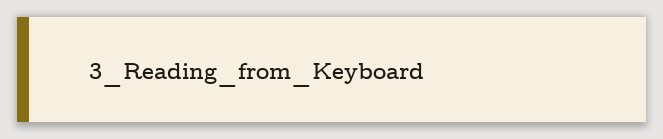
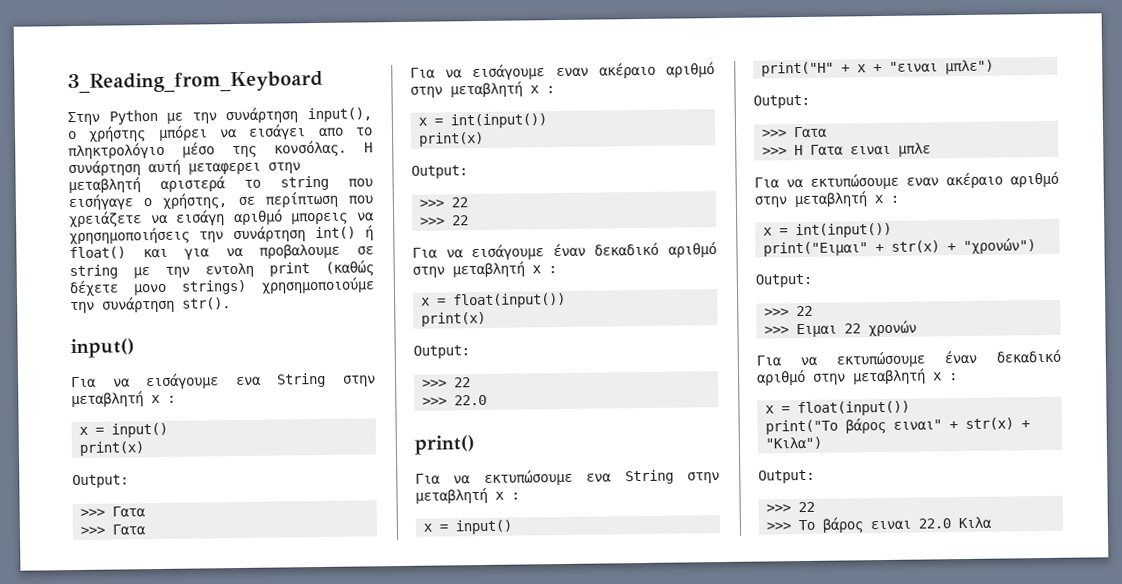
+ Στην Python με την συνάρτηση input(), ο χρήστης μπόρει να εισάγει απο το πληκτρολόγιο μέσο της κονσόλας. Η συνάρτηση αυτή μεταφερει στην μεταβλητή αριστερά το string που εισήγαγε ο χρήστης, σε περίπτωση που χρειάζετε να εισάγη αριθμό μπορεις να χρησημοποιήσεις την συνάρτηση int() ή float() και για να προβαλουμε σε string με την εντολη print (καθώς δέχετε μονο strings) χρησημοποιούμε την συνάρτηση str().
+ input()
+ Για να εισάγουμε ενα String στην μεταβλητή x :
+ x = input()
+ print(x)
+ Output:
+ >>> Γατα
+ >>> Γατα
+ Για να εισάγουμε εναν ακέραιο αριθμό στην μεταβλητή x :
+ x = int(input())
+ print(x)
+ Output:
+ >>> 22
+ >>> 22
+ Για να εισάγουμε έναν δεκαδικό αριθμό στην μεταβλητή x :
+ x = float(input())
+ print(x)
+ Output:
+ >>> 22
+ >>> 22.0
+ print()
+ Για να εκτυπώσουμε ενα String στην μεταβλητή x :
+ x = input()
+ print("H" + x + "ειναι μπλε")
+ Output:
+ >>> Γατα
+ >>> H Γατα ειναι μπλε
+ Για να εκτυπώσουμε εναν ακέραιο αριθμό στην μεταβλητή x :
+ x = int(input())
+ print("Ειμαι" + str(x) + "χρονών")
+ Output:
+ >>> 22
+ >>> Ειμαι 22 χρονών
+ Για να εκτυπώσουμε έναν δεκαδικό αριθμό στην μεταβλητή x :
+ x = float(input())
+ print("Το βάρος ειναι" + str(x) + "Κιλα")
+ Output:
+ >>> 22
+ >>> Το βάρος ειναι 22.0 Κιλα

